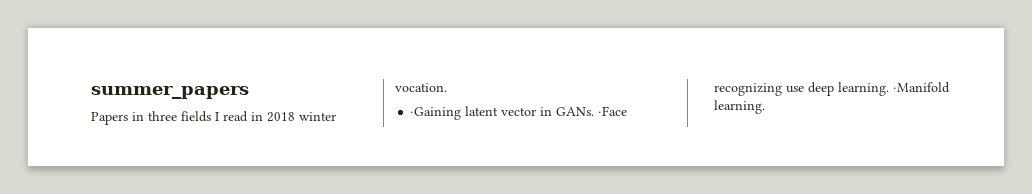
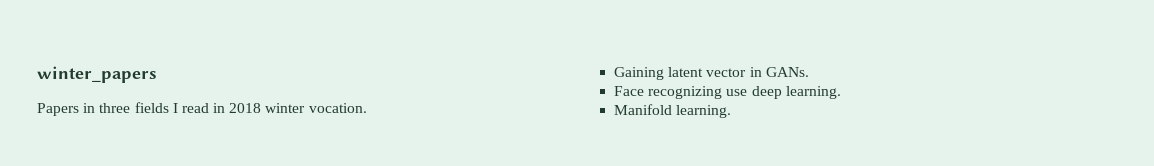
- summer_papers
+ winter_papers
- ·Gaining latent vector in GANs. ·Face recognizing use deep learning. ·Manifold learning.
+ Gaining latent vector in GANs.
+ Face recognizing use deep learning.
+ Manifold learning.

